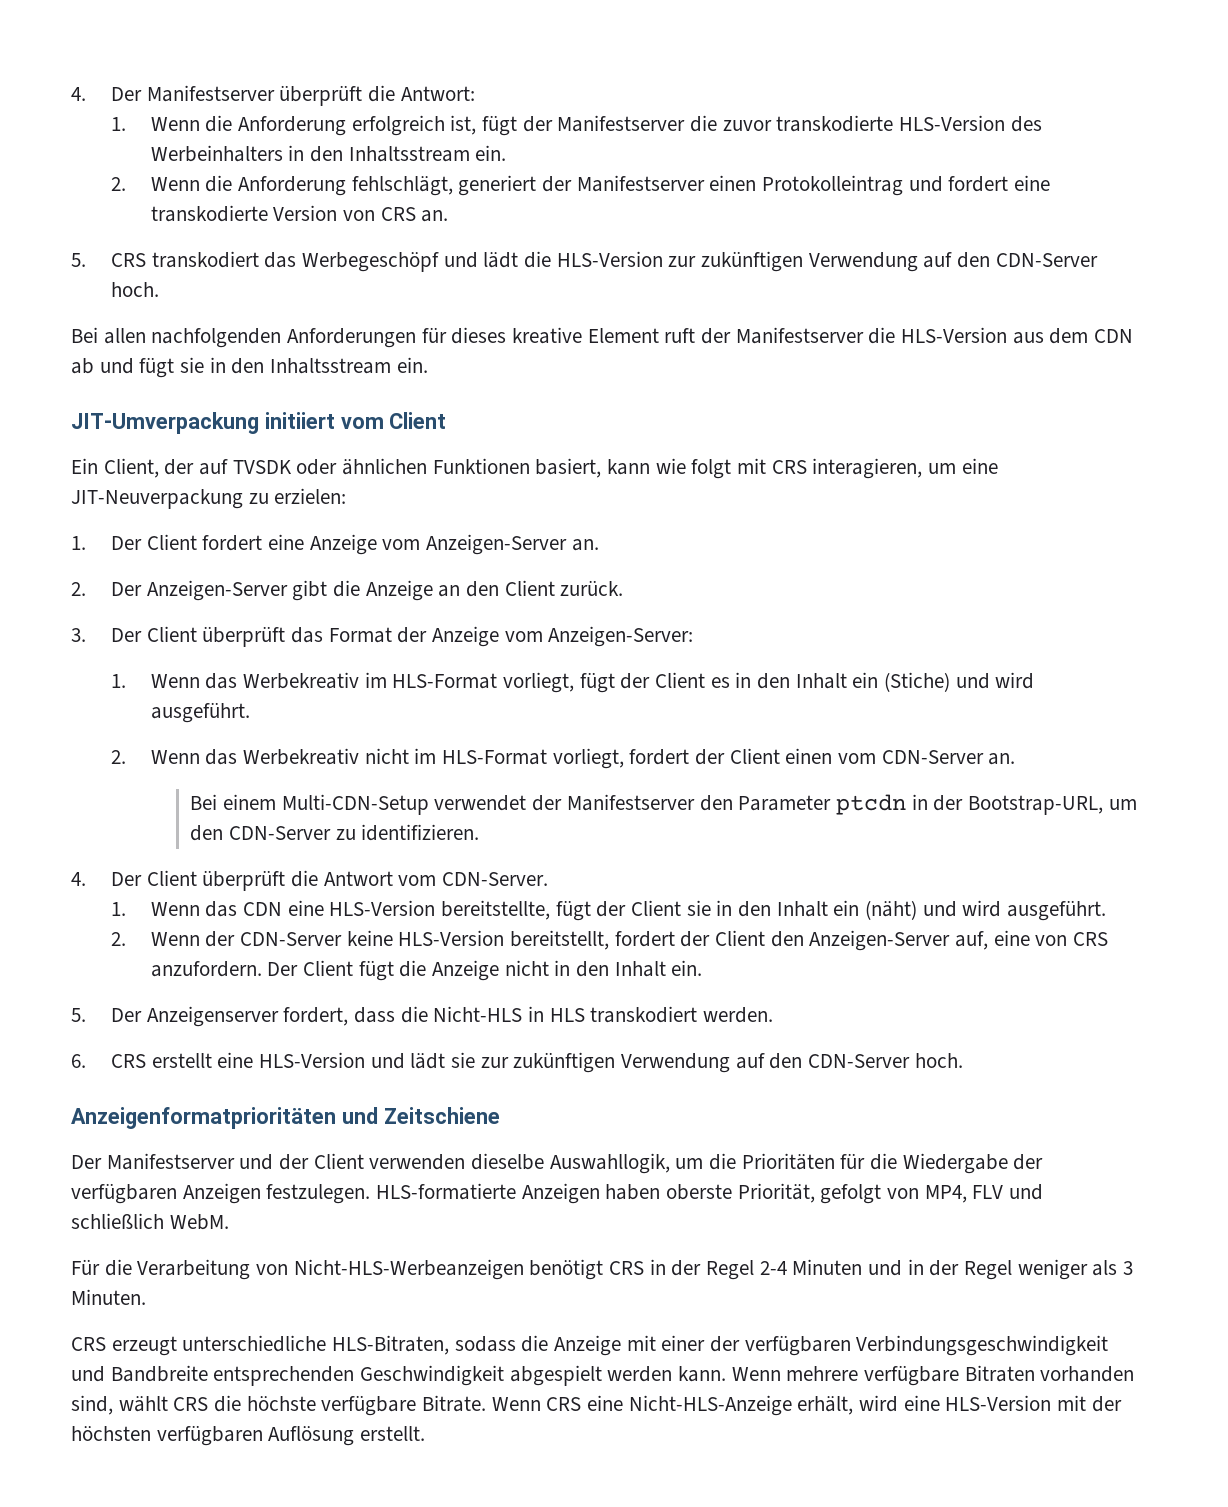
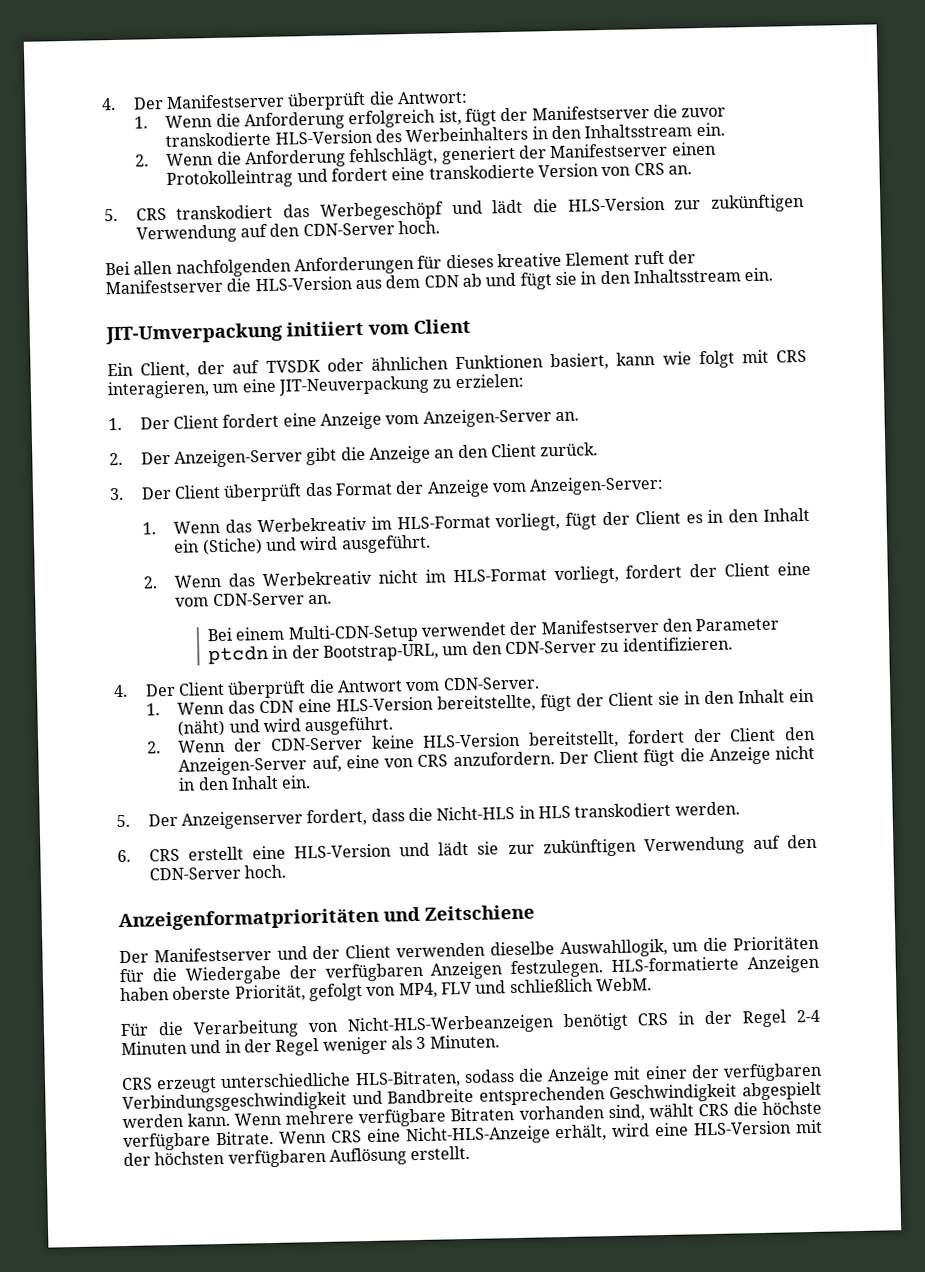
- 2. Wenn das Werbekreativ nicht im HLS-Format vorliegt, fordert der Client einen vom CDN-Server an.
+ 2. Wenn das Werbekreativ nicht im HLS-Format vorliegt, fordert der Client eine vom CDN-Server an.

